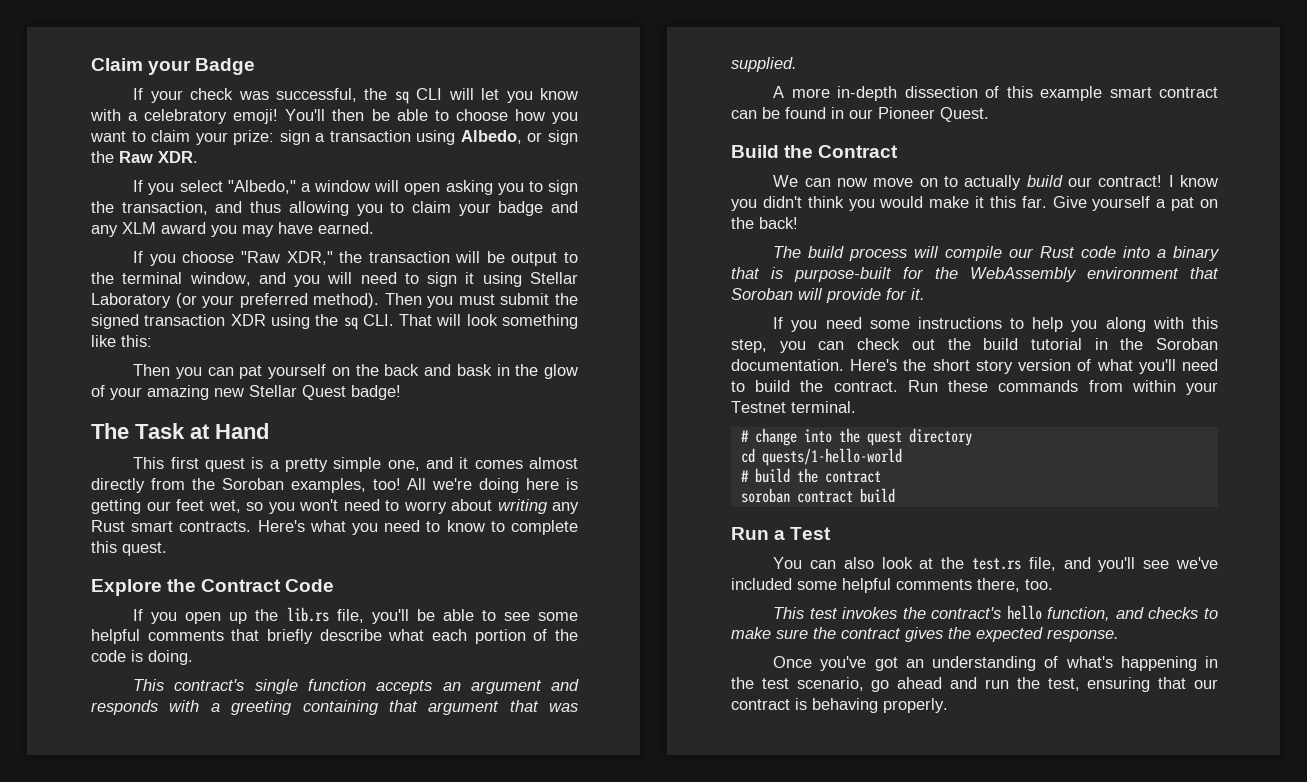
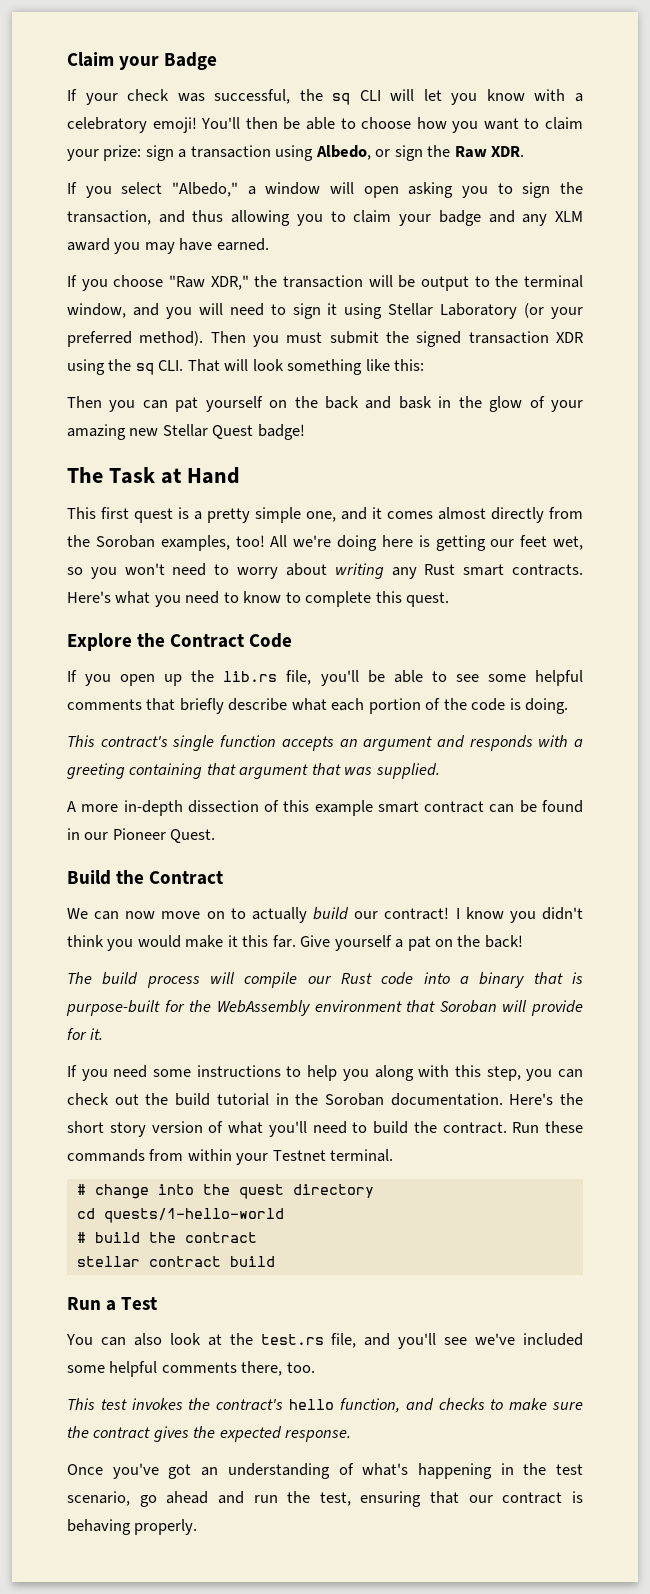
- soroban contract build
+ stellar contract build

